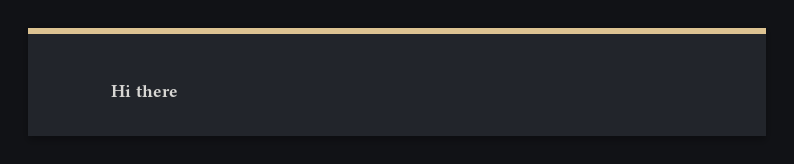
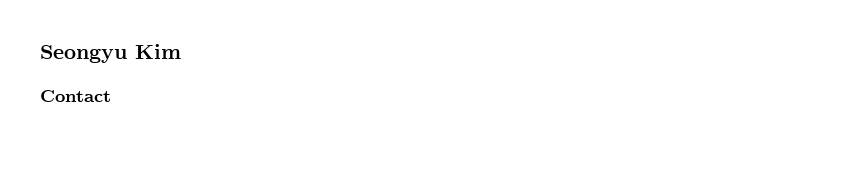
- Hi there
+ Seongyu Kim
+ Contact

